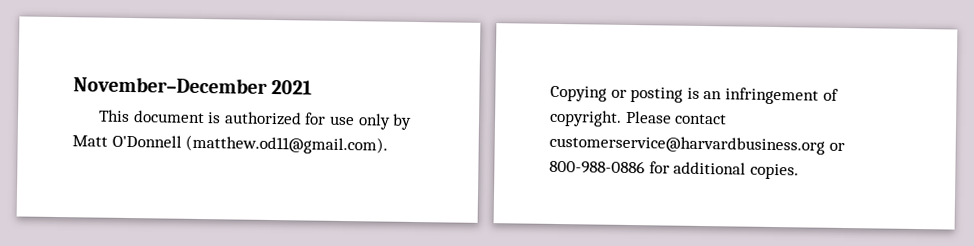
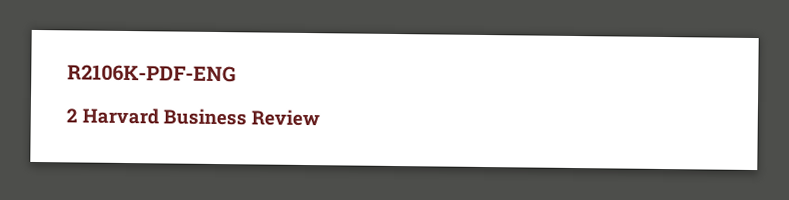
- November–December 2021
- This document is authorized for use only by Matt O'Donnell (matthew.od11@gmail.com). Copying or posting is an infringement of copyright. Please contact customerservice@harvardbusiness.org or 800-988-0886 for additional copies.
+ R2106K-PDF-ENG
+ 2 Harvard Business Review

